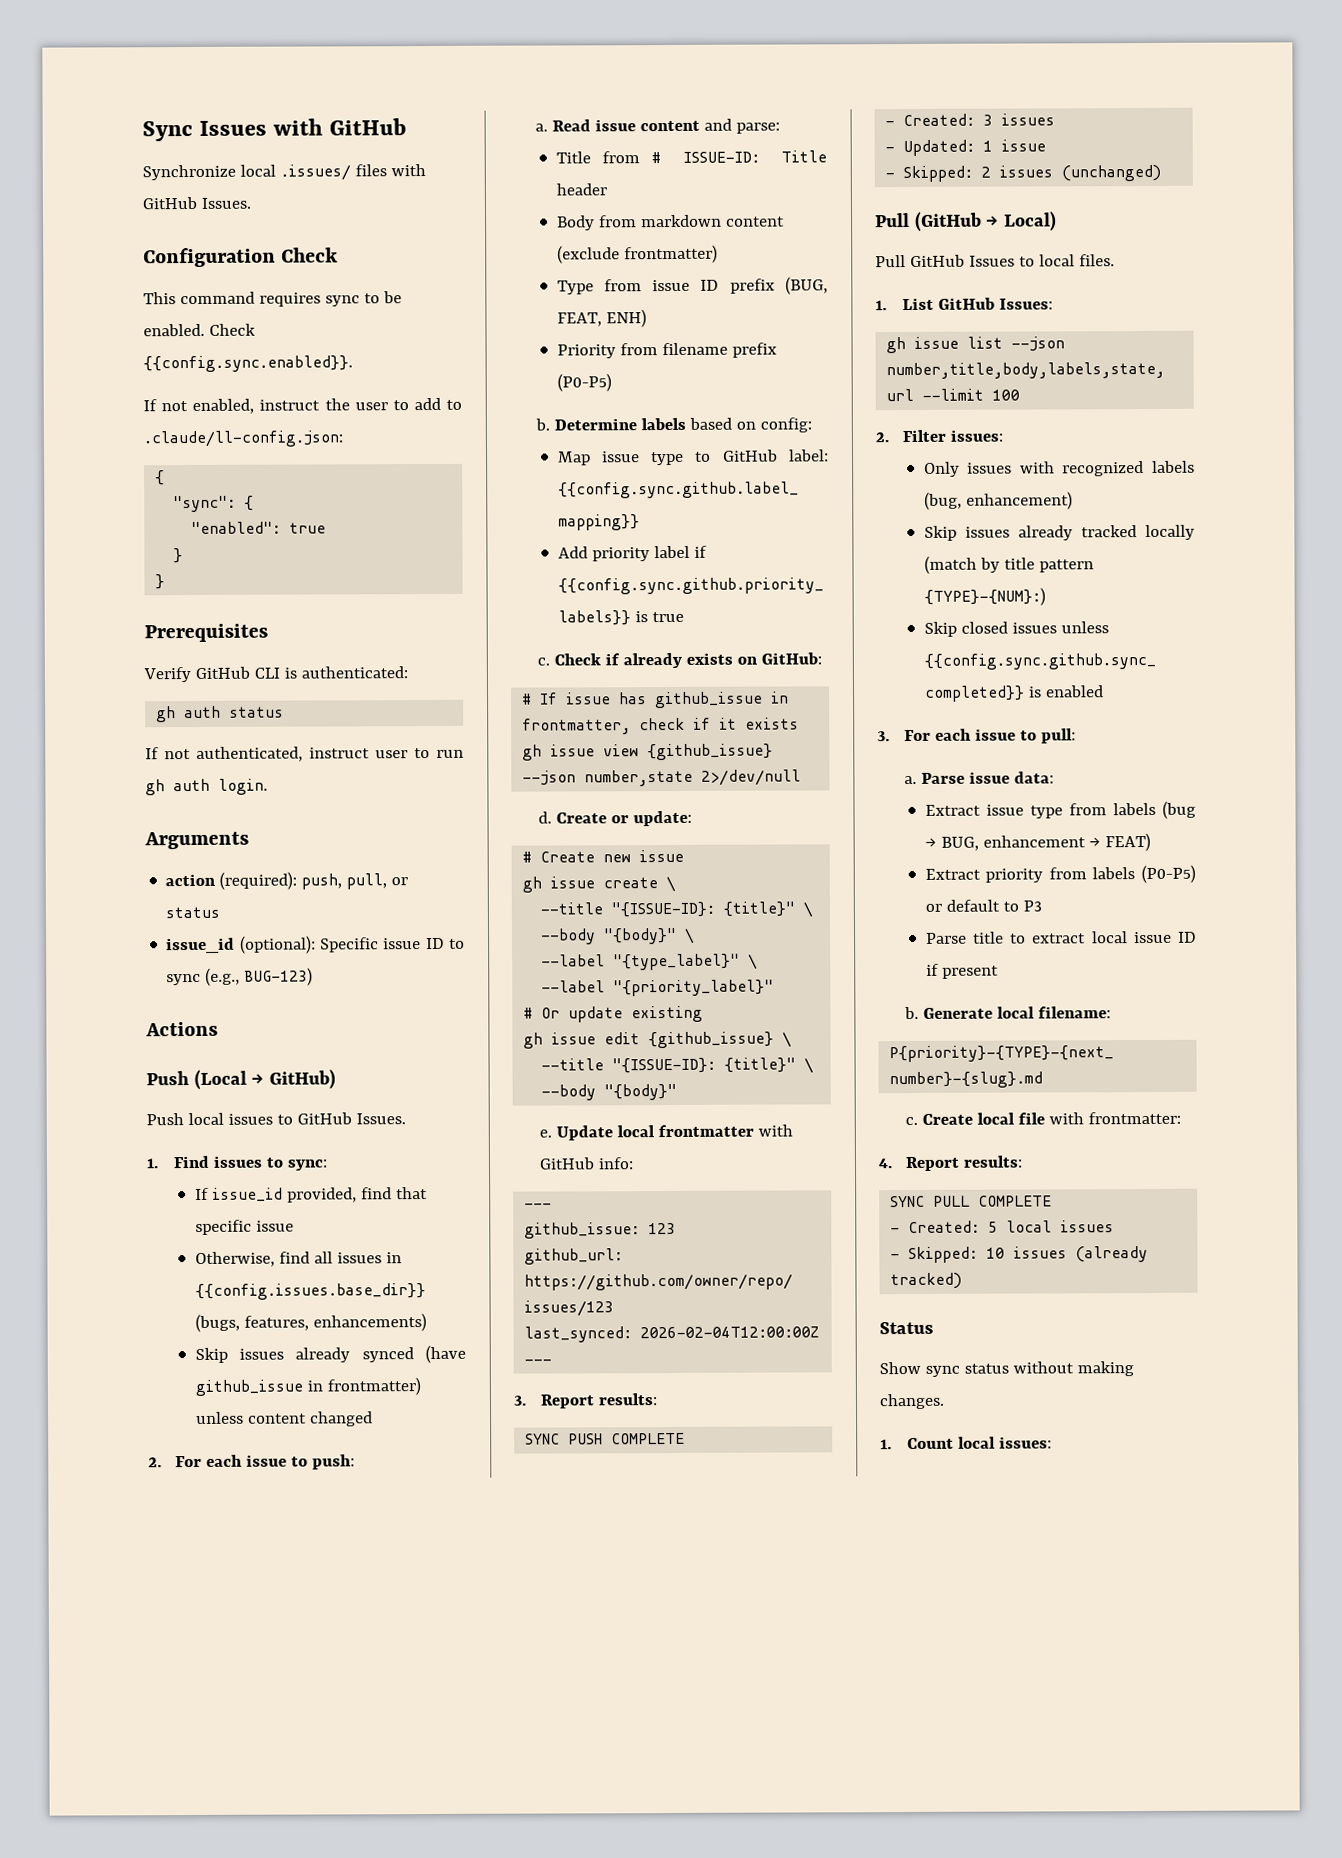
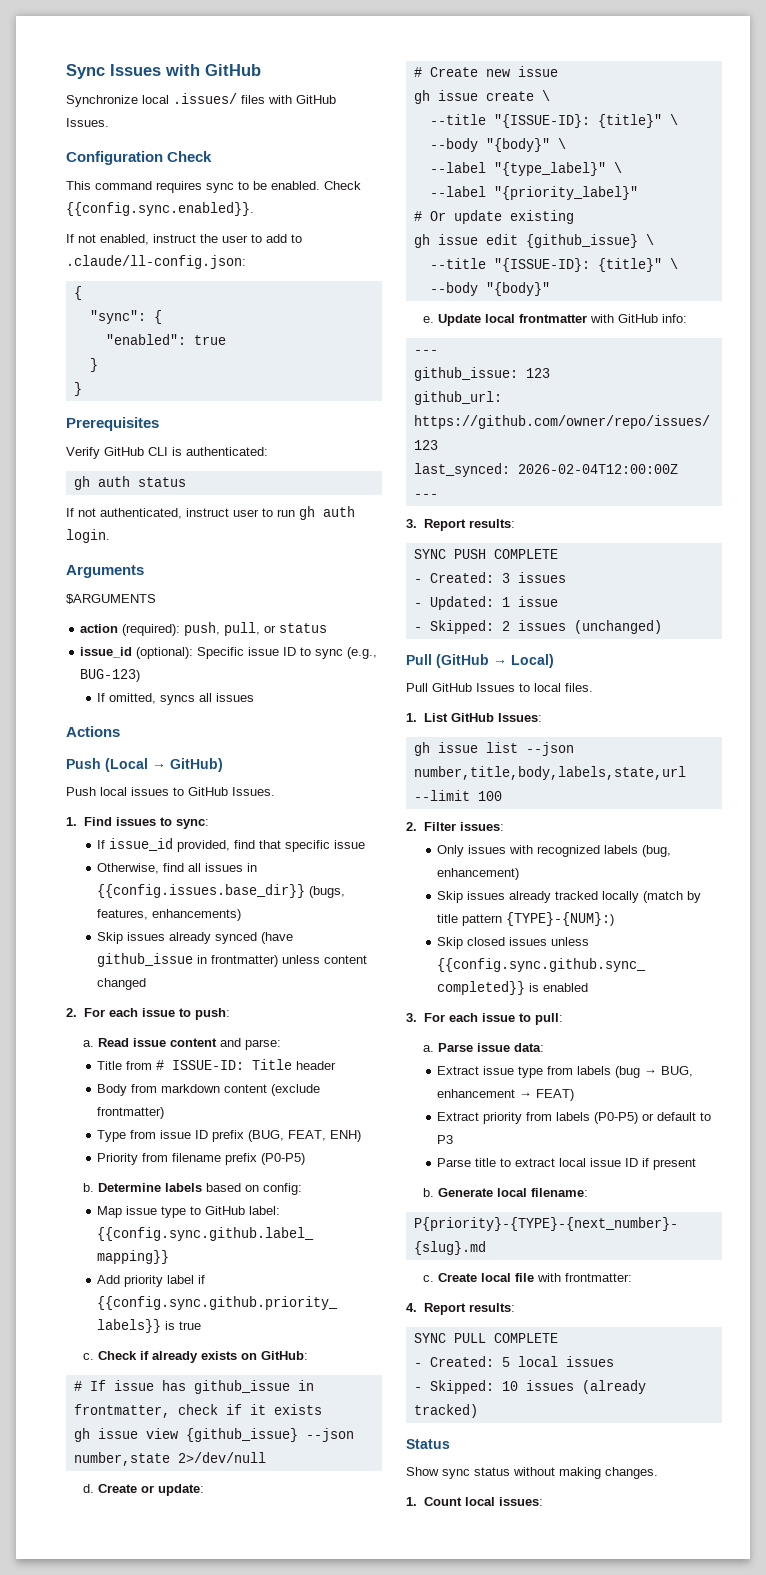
+ $ARGUMENTS
+ If omitted, syncs all issues

